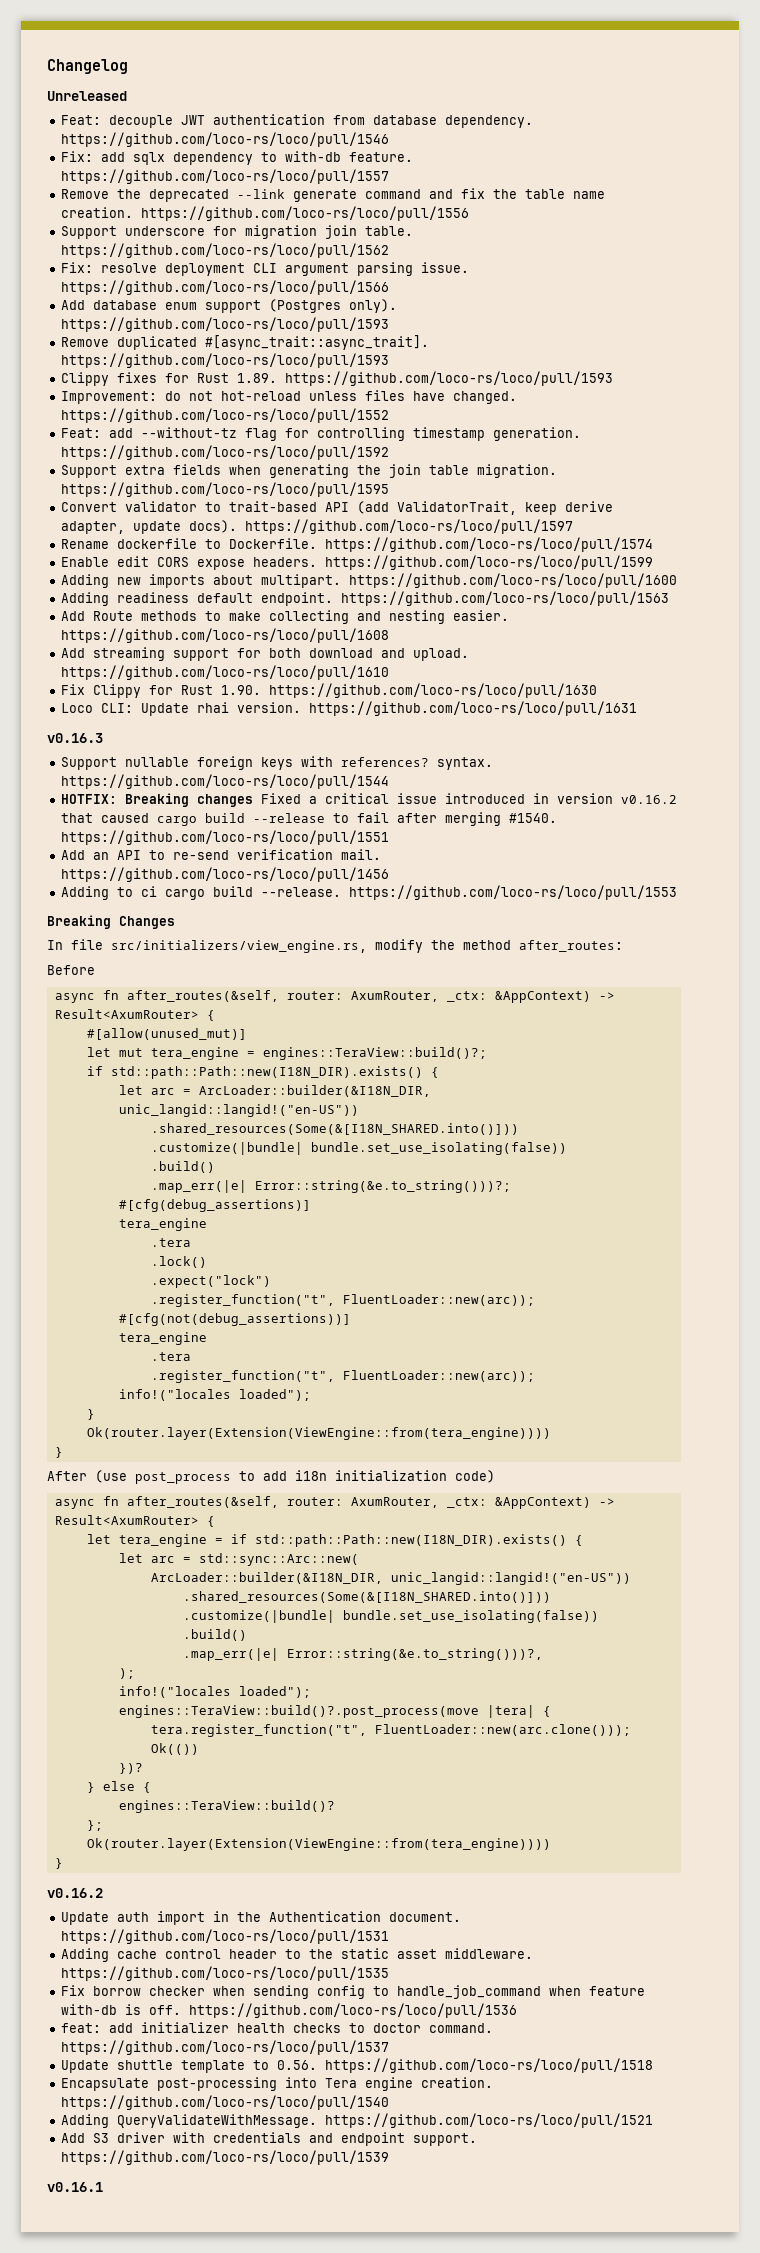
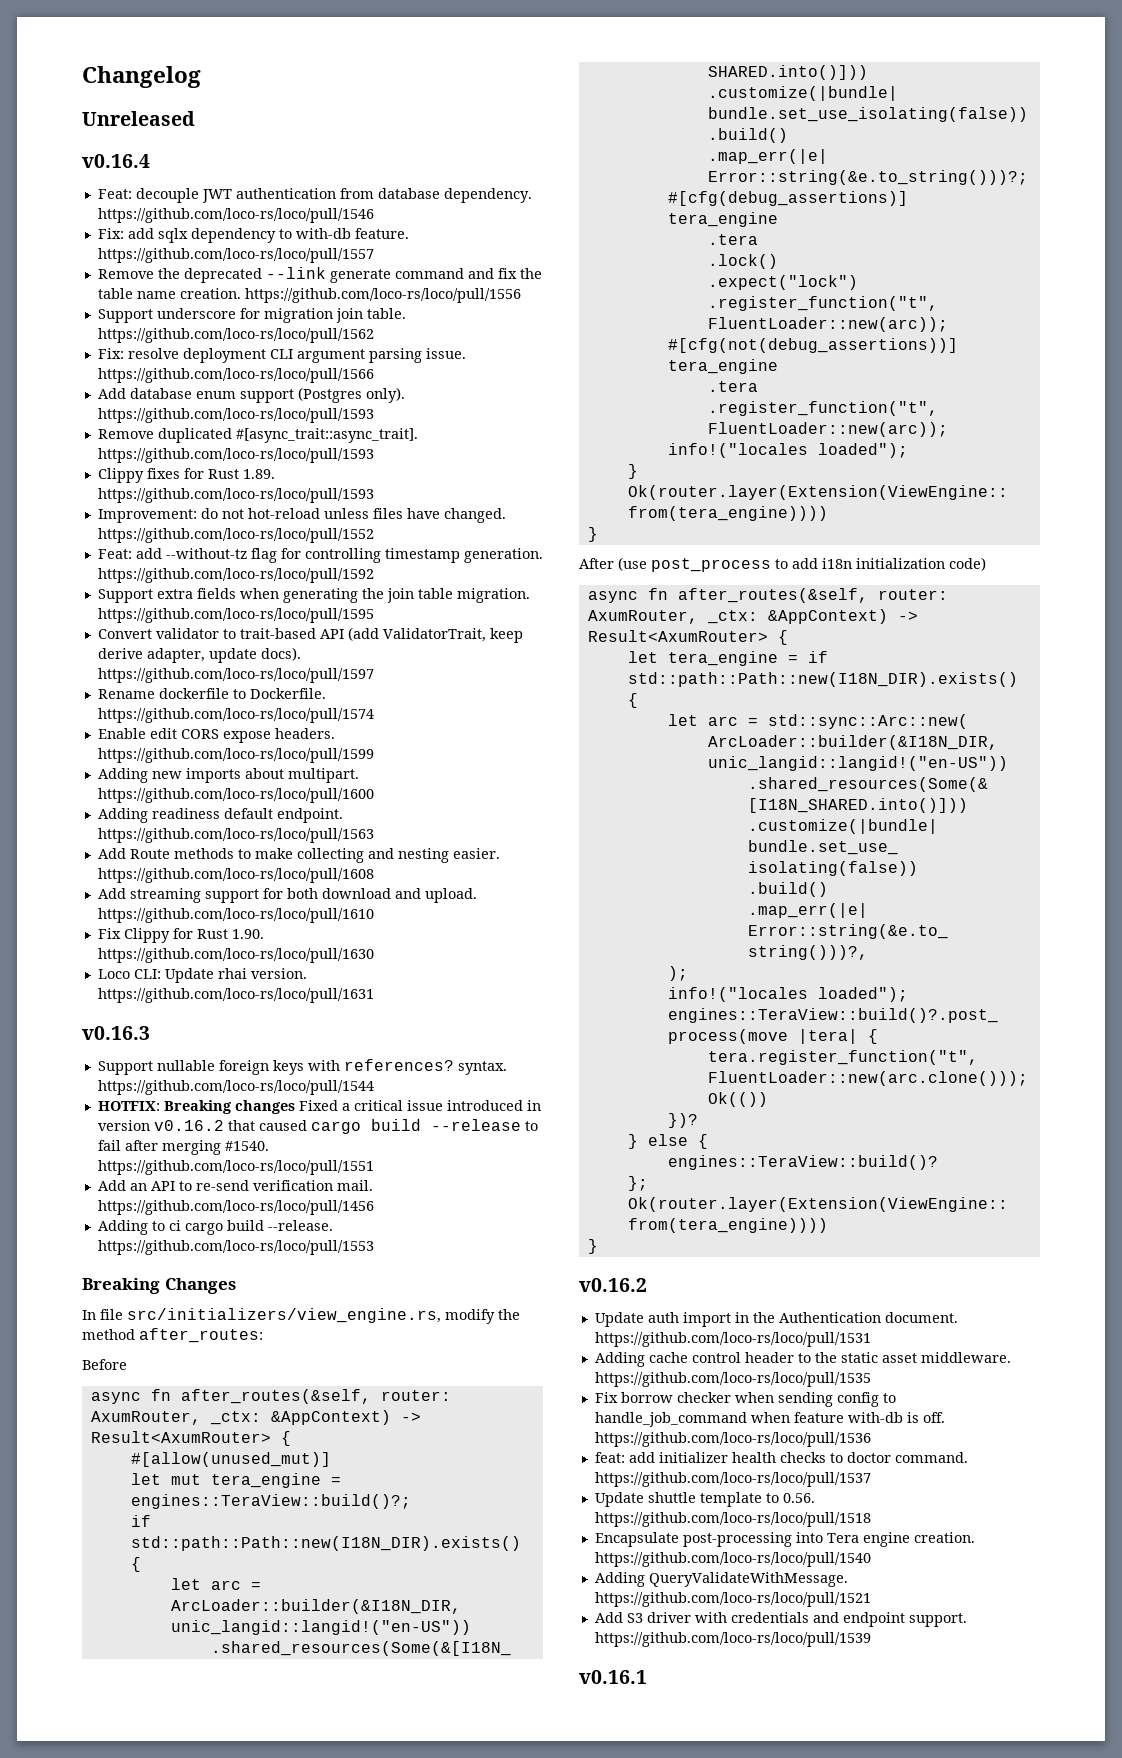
+ v0.16.4

